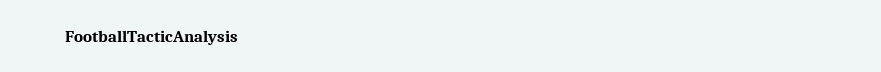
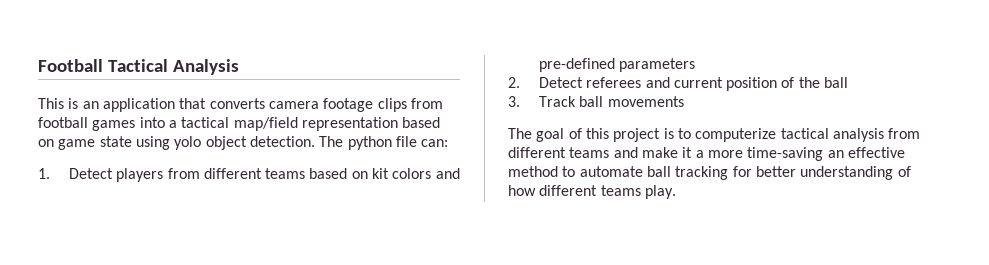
- FootballTacticAnalysis
+ Football Tactical Analysis
+ This is an application that converts camera footage clips from football games into a tactical map/field representation based on game state using yolo object detection. The python file can:
+ 1. Detect players from different teams based on kit colors and pre-defined parameters
+ 2. Detect referees and current position of the ball
+ 3. Track ball movements
+ The goal of this project is to computerize tactical analysis from different teams and make it a more time-saving an effective method to automate ball tracking for better understanding of how different teams play.

